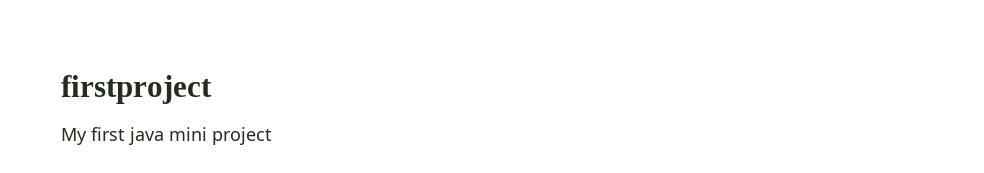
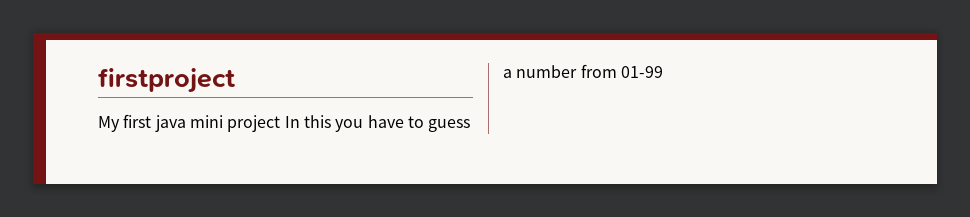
- My first java mini project
+ My first java mini project In this you have to guess a number from 01-99

